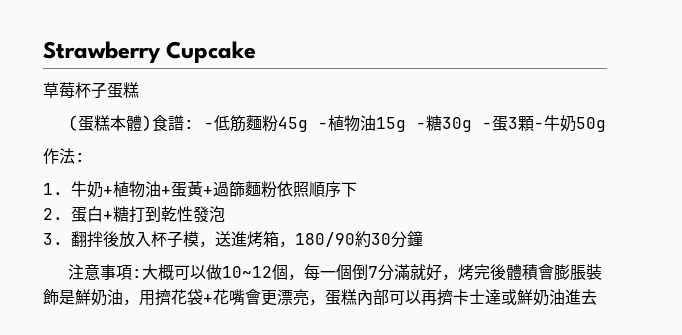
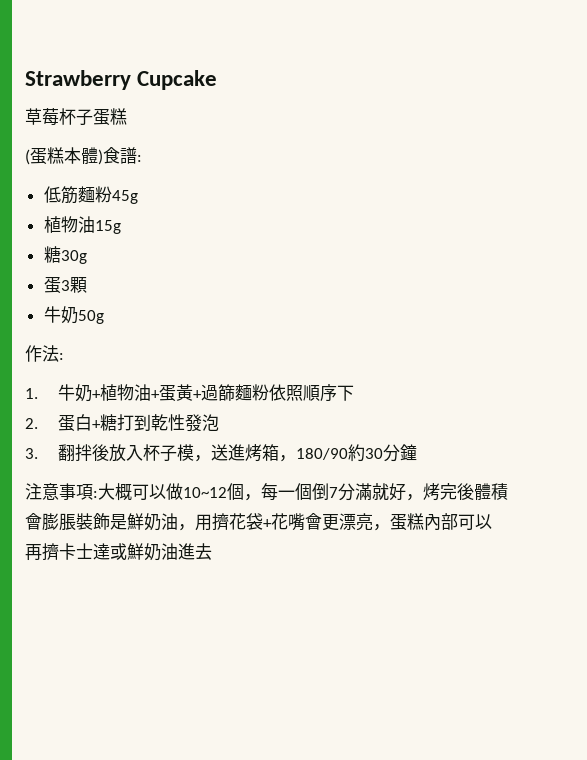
- (蛋糕本體)食譜: -低筋麵粉45g -植物油15g -糖30g -蛋3顆-牛奶50g
+ (蛋糕本體)食譜:
+ 低筋麵粉45g
+ 植物油15g
+ 糖30g
+ 蛋3顆
+ 牛奶50g

